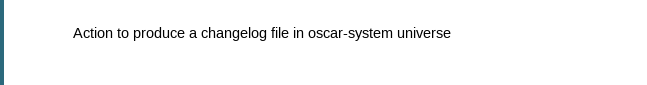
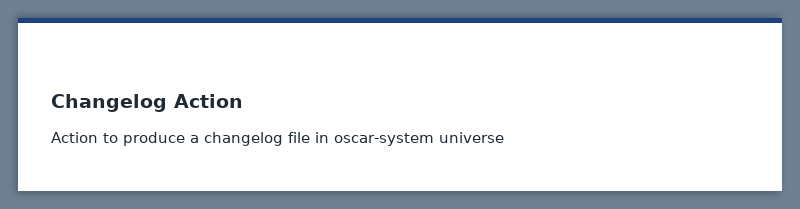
+ Changelog Action

